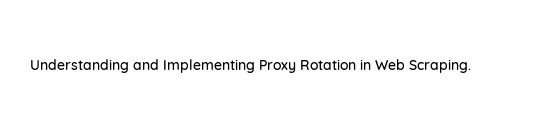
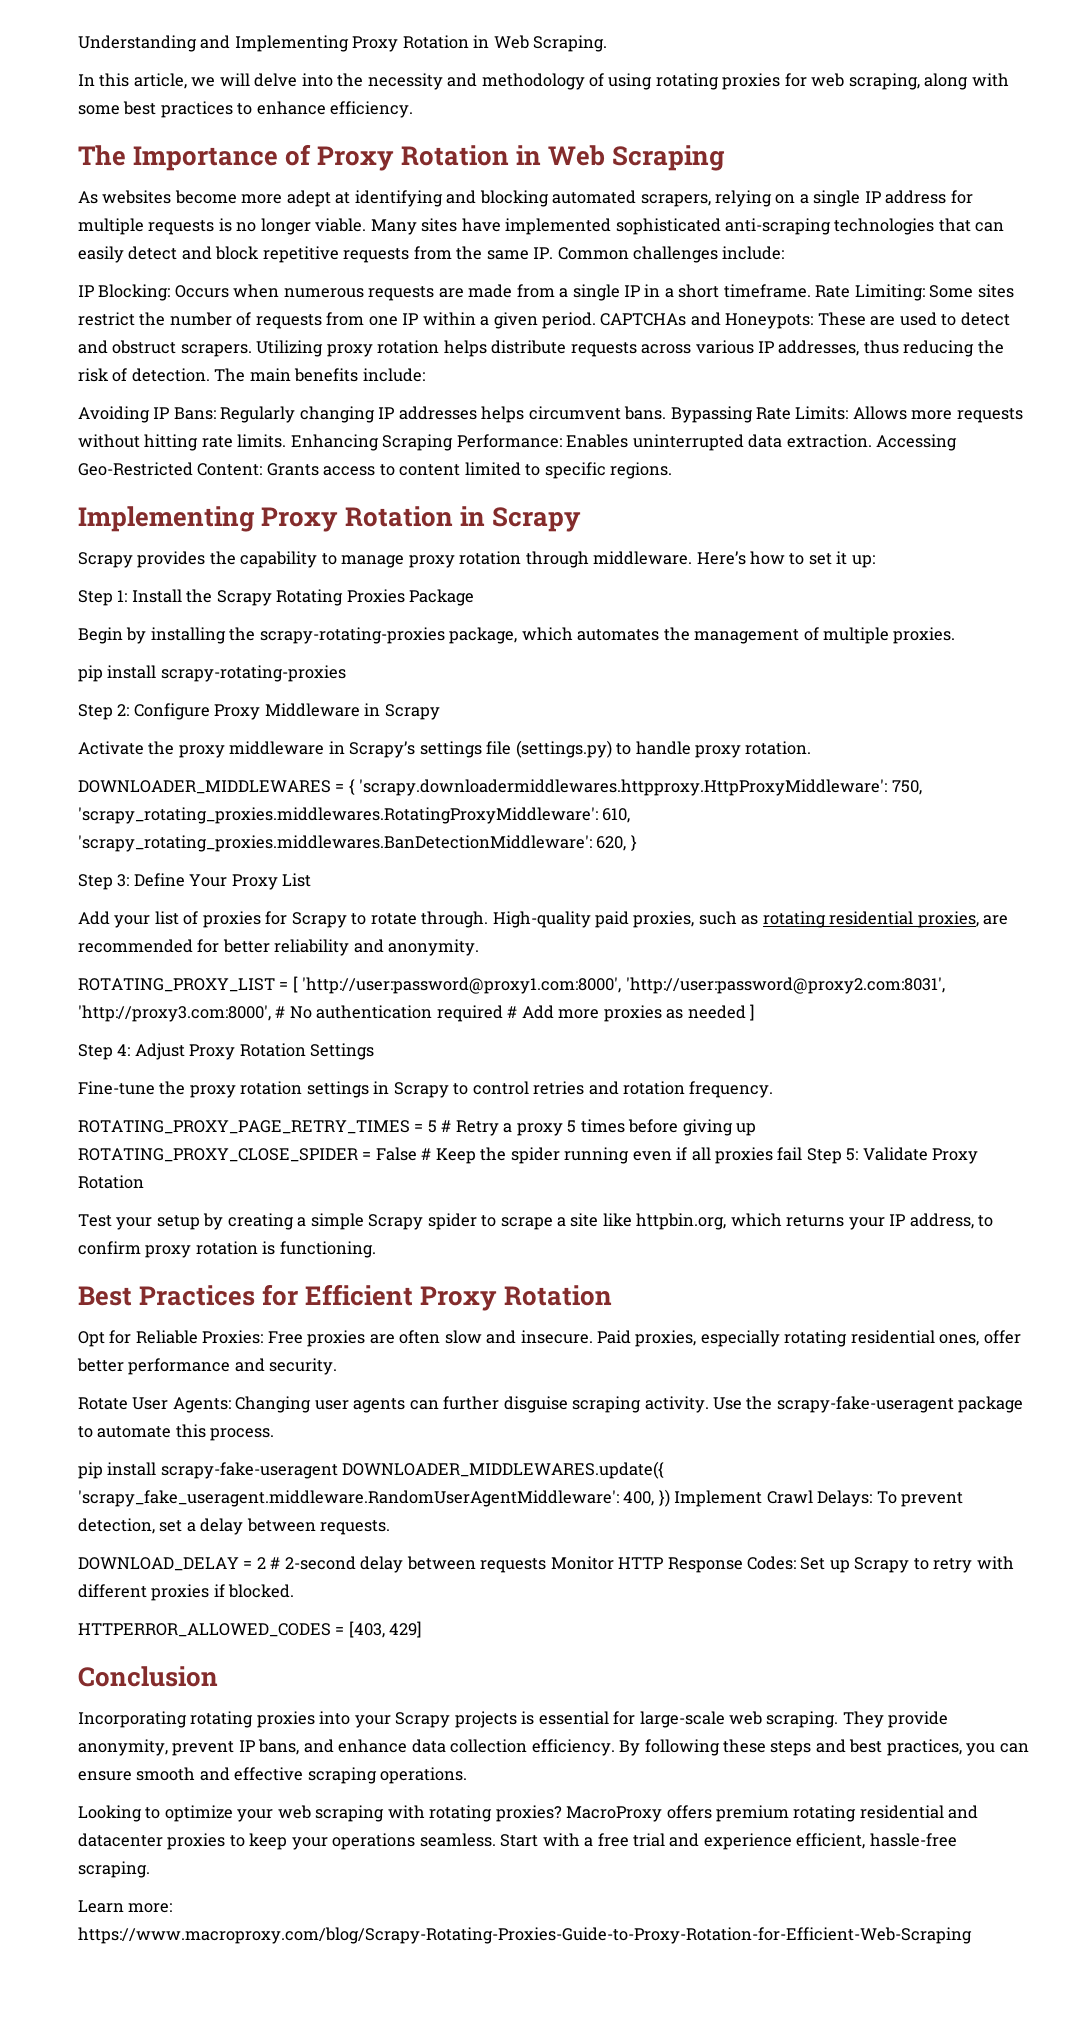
+ In this article, we will delve into the necessity and methodology of using rotating proxies for web scraping, along with some best practices to enhance efficiency.
+ The Importance of Proxy Rotation in Web Scraping
+ As websites become more adept at identifying and blocking automated scrapers, relying on a single IP address for multiple requests is no longer viable. Many sites have implemented sophisticated anti-scraping technologies that can easily detect and block repetitive requests from the same IP. Common challenges include:
+ IP Blocking: Occurs when numerous requests are made from a single IP in a short timeframe. Rate Limiting: Some sites restrict the number of requests from one IP within a given period. CAPTCHAs and Honeypots: These are used to detect and obstruct scrapers. Utilizing proxy rotation helps distribute requests across various IP addresses, thus reducing the risk of detection. The main benefits include:
+ Avoiding IP Bans: Regularly changing IP addresses helps circumvent bans. Bypassing Rate Limits: Allows more requests without hitting rate limits. Enhancing Scraping Performance: Enables uninterrupted data extraction. Accessing Geo-Restricted Content: Grants access to content limited to specific regions.
+ Implementing Proxy Rotation in Scrapy
+ Scrapy provides the capability to manage proxy rotation through middleware. Here’s how to set it up:
+ Step 1: Install the Scrapy Rotating Proxies Package
+ Begin by installing the scrapy-rotating-proxies package, which automates the management of multiple proxies.
+ pip install scrapy-rotating-proxies
+ Step 2: Configure Proxy Middleware in Scrapy
+ Activate the proxy middleware in Scrapy’s settings file (settings.py) to handle proxy rotation.
+ DOWNLOADER_MIDDLEWARES = { 'scrapy.downloadermiddlewares.httpproxy.HttpProxyMiddleware': 750, 'scrapy_rotating_proxies.middlewares.RotatingProxyMiddleware': 610, 'scrapy_rotating_proxies.middlewares.BanDetectionMiddleware': 620, }
+ Step 3: Define Your Proxy List
+ Add your list of proxies for Scrapy to rotate through. High-quality paid proxies, such as rotating residential proxies, are recommended for better reliability and anonymity.
+ ROTATING_PROXY_LIST = [ 'http://user:password@proxy1.com:8000', 'http://user:password@proxy2.com:8031', 'http://proxy3.com:8000', # No authentication required # Add more proxies as needed ]
+ Step 4: Adjust Proxy Rotation Settings
+ Fine-tune the proxy rotation settings in Scrapy to control retries and rotation frequency.
+ ROTATING_PROXY_PAGE_RETRY_TIMES = 5 # Retry a proxy 5 times before giving up ROTATING_PROXY_CLOSE_SPIDER = False # Keep the spider running even if all proxies fail Step 5: Validate Proxy Rotation
+ Test your setup by creating a simple Scrapy spider to scrape a site like httpbin.org, which returns your IP address, to confirm proxy rotation is functioning.
+ Best Practices for Efficient Proxy Rotation
+ Opt for Reliable Proxies: Free proxies are often slow and insecure. Paid proxies, especially rotating residential ones, offer better performance and security.
+ Rotate User Agents: Changing user agents can further disguise scraping activity. Use the scrapy-fake-useragent package to automate this process.
+ pip install scrapy-fake-useragent DOWNLOADER_MIDDLEWARES.update({ 'scrapy_fake_useragent.middleware.RandomUserAgentMiddleware': 400, }) Implement Crawl Delays: To prevent detection, set a delay between requests.
+ DOWNLOAD_DELAY = 2 # 2-second delay between requests Monitor HTTP Response Codes: Set up Scrapy to retry with different proxies if blocked.
+ HTTPERROR_ALLOWED_CODES = [403, 429]
+ Conclusion
+ Incorporating rotating proxies into your Scrapy projects is essential for large-scale web scraping. They provide anonymity, prevent IP bans, and enhance data collection efficiency. By following these steps and best practices, you can ensure smooth and effective scraping operations.
+ Looking to optimize your web scraping with rotating proxies? MacroProxy offers premium rotating residential and datacenter proxies to keep your operations seamless. Start with a free trial and experience efficient, hassle-free scraping.
+ Learn more: https://www.macroproxy.com/blog/Scrapy-Rotating-Proxies-Guide-to-Proxy-Rotation-for-Efficient-Web-Scraping

